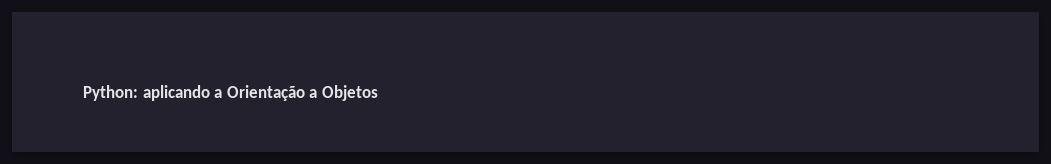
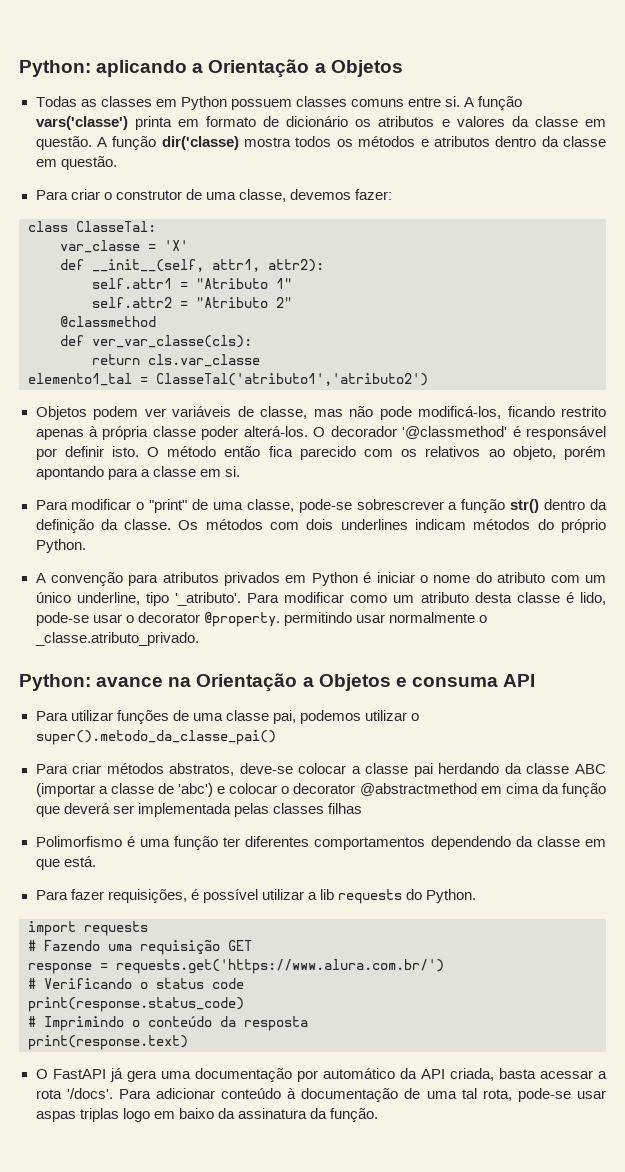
+ Todas as classes em Python possuem classes comuns entre si. A função vars('classe') printa em formato de dicionário os atributos e valores da classe em questão. A função dir('classe) mostra todos os métodos e atributos dentro da classe em questão.
+ Para criar o construtor de uma classe, devemos fazer:
+ class ClasseTal:
+ var_classe = 'X'
+ def __init__(self, attr1, attr2):
+ self.attr1 = "Atributo 1"
+ self.attr2 = "Atributo 2"
+ @classmethod
+ def ver_var_classe(cls):
+ return cls.var_classe
+ elemento1_tal = ClasseTal('atributo1','atributo2')
+ Objetos podem ver variáveis de classe, mas não pode modificá-los, ficando restrito apenas à própria classe poder alterá-los. O decorador '@classmethod' é responsável por definir isto. O método então fica parecido com os relativos ao objeto, porém apontando para a classe em si.
+ Para modificar o "print" de uma classe, pode-se sobrescrever a função str() dentro da definição da classe. Os métodos com dois underlines indicam métodos do próprio Python.
+ A convenção para atributos privados em Python é iniciar o nome do atributo com um único underline, tipo '_atributo'. Para modificar como um atributo desta classe é lido, pode-se usar o decorator @property. permitindo usar normalmente o _classe.atributo_privado.
+ Python: avance na Orientação a Objetos e consuma API
+ Para utilizar funções de uma classe pai, podemos utilizar o super().metodo_da_classe_pai()
+ Para criar métodos abstratos, deve-se colocar a classe pai herdando da classe ABC (importar a classe de 'abc') e colocar o decorator @abstractmethod em cima da função que deverá ser implementada pelas classes filhas
+ Polimorfismo é uma função ter diferentes comportamentos dependendo da classe em que está.
+ Para fazer requisições, é possível utilizar a lib requests do Python.
+ import requests
+ # Fazendo uma requisição GET
+ response = requests.get('https://www.alura.com.br/')
+ # Verificando o status code
+ print(response.status_code)
+ # Imprimindo o conteúdo da resposta
+ print(response.text)
+ O FastAPI já gera uma documentação por automático da API criada, basta acessar a rota '/docs'. Para adicionar conteúdo à documentação de uma tal rota, pode-se usar aspas triplas logo em baixo da assinatura da função.

